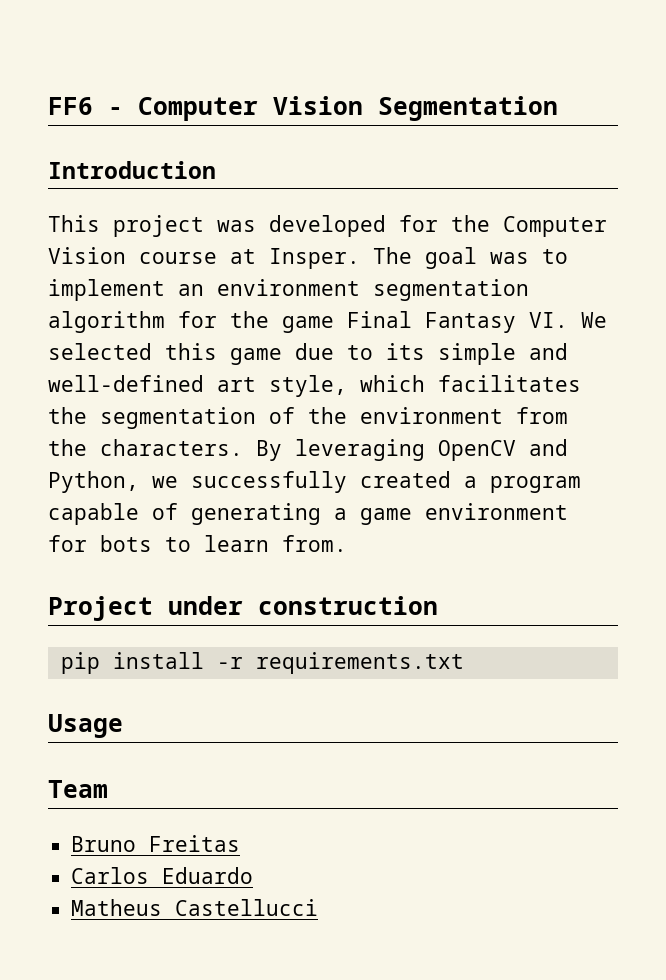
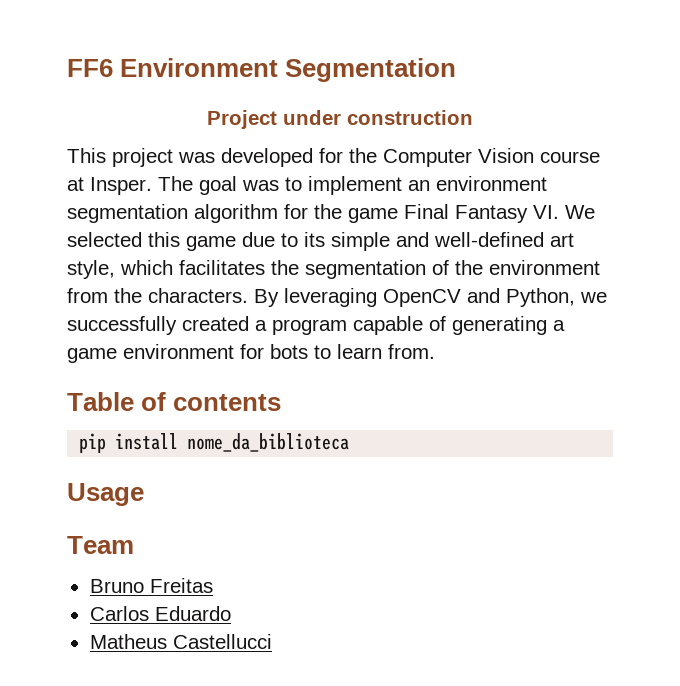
- FF6 - Computer Vision Segmentation
- Introduction
+ FF6 Environment Segmentation
+ Project under construction
- Project under construction
+ Table of contents
- pip install -r requirements.txt
+ pip install nome_da_biblioteca

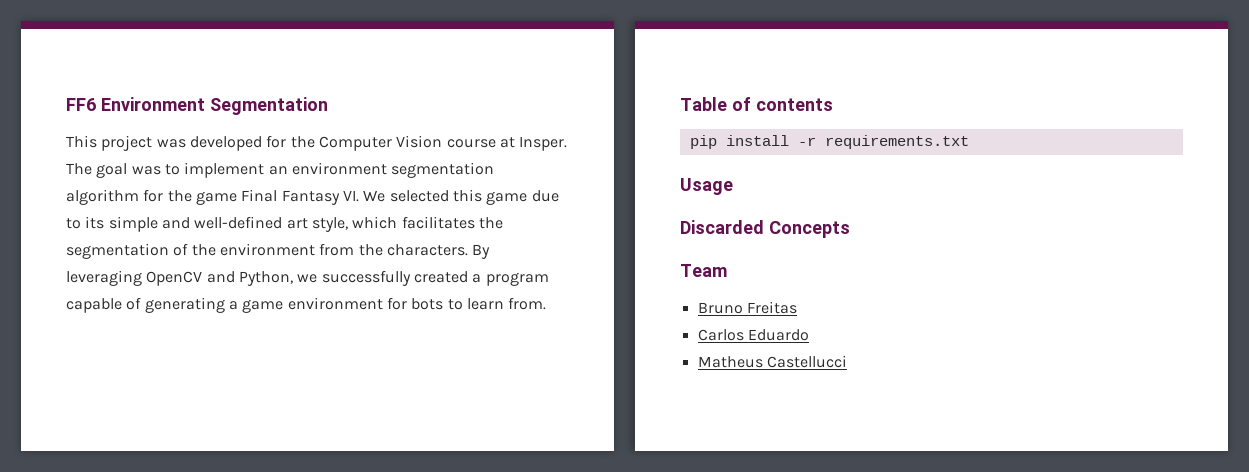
- Project under construction
- pip install nome_da_biblioteca
+ pip install -r requirements.txt
+ Discarded Concepts

